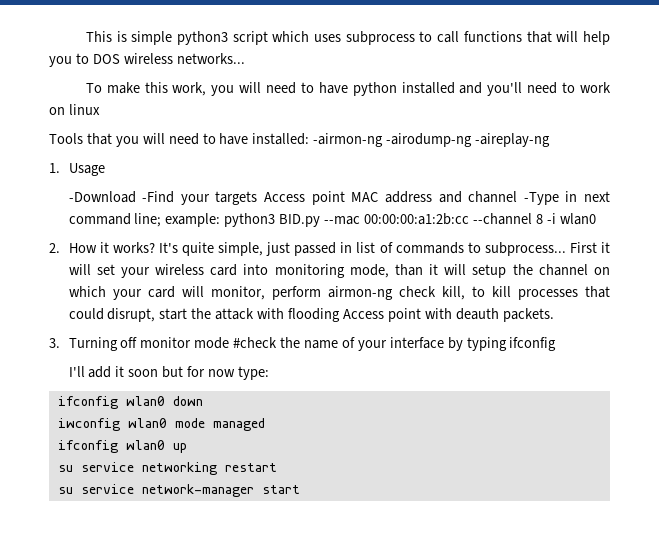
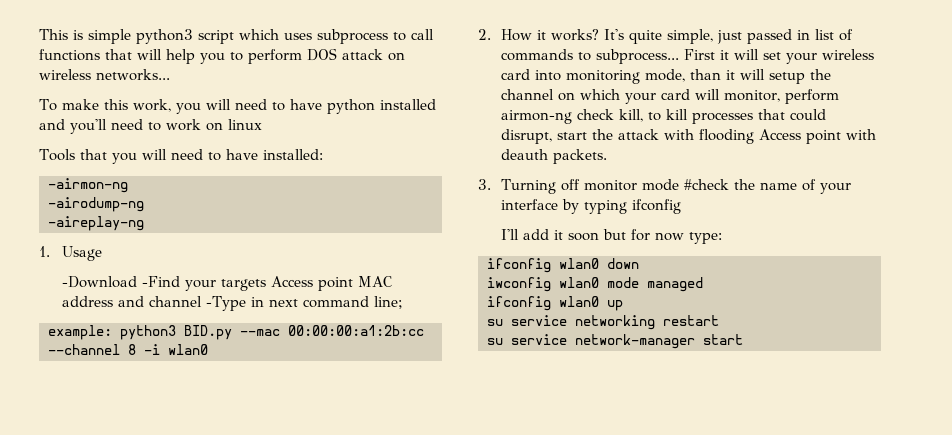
- This is simple python3 script which uses subprocess to call functions that will help you to DOS wireless networks...
+ This is simple python3 script which uses subprocess to call functions that will help you to perform DOS attack on wireless networks...
- Tools that you will need to have installed: -airmon-ng -airodump-ng -aireplay-ng
+ Tools that you will need to have installed:
+ -airmon-ng
+ -airodump-ng
+ -aireplay-ng
- -Download -Find your targets Access point MAC address and channel -Type in next command line; example: python3 BID.py --mac 00:00:00:a1:2b:cc --channel 8 -i wlan0
+ -Download -Find your targets Access point MAC address and channel -Type in next command line;
+ example: python3 BID.py --mac 00:00:00:a1:2b:cc --channel 8 -i wlan0

